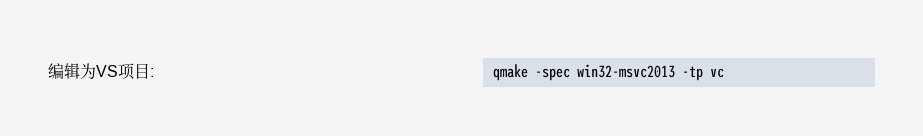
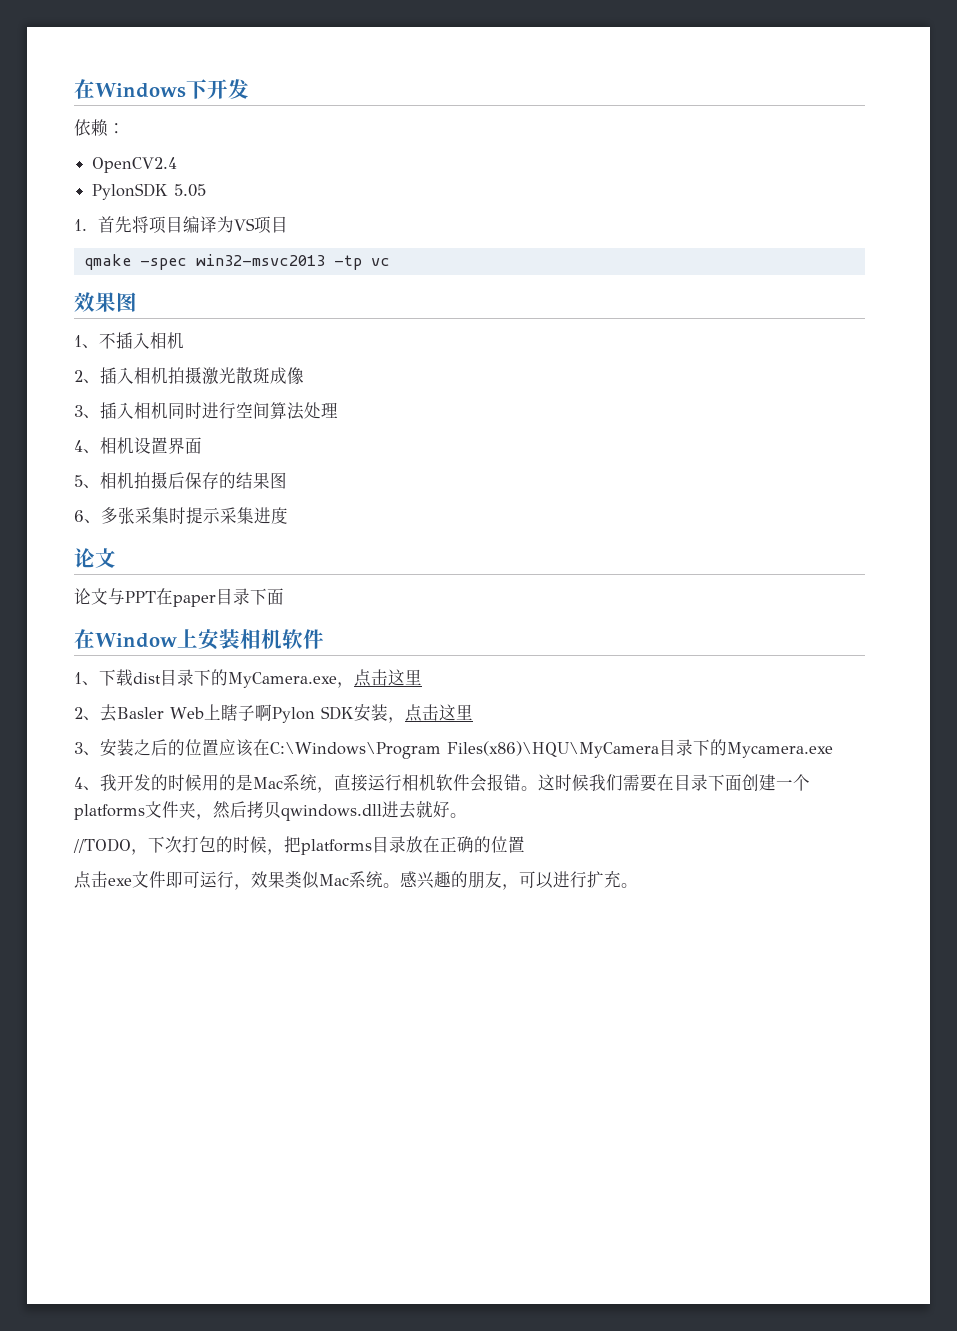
- 编辑为VS项目:
+ 在Windows下开发
+ 依赖：
+ OpenCV2.4
+ PylonSDK 5.05
+ 1.首先将项目编译为VS项目
+ 效果图
+ 1、不插入相机
+ 2、插入相机拍摄激光散斑成像
+ 3、插入相机同时进行空间算法处理
+ 4、相机设置界面
+ 5、相机拍摄后保存的结果图
+ 6、多张采集时提示采集进度
+ 论文
+ 论文与PPT在paper目录下面
+ 在Window上安装相机软件
+ 1、下载dist目录下的MyCamera.exe，点击这里
+ 2、去Basler Web上瞎子啊Pylon SDK安装，点击这里
+ 3、安装之后的位置应该在C:\Windows\Program Files(x86)\HQU\MyCamera目录下的Mycamera.exe
+ 4、我开发的时候用的是Mac系统，直接运行相机软件会报错。这时候我们需要在目录下面创建一个platforms文件夹，然后拷贝qwindows.dll进去就好。
+ //TODO，下次打包的时候，把platforms目录放在正确的位置
+ 点击exe文件即可运行，效果类似Mac系统。感兴趣的朋友，可以进行扩充。

